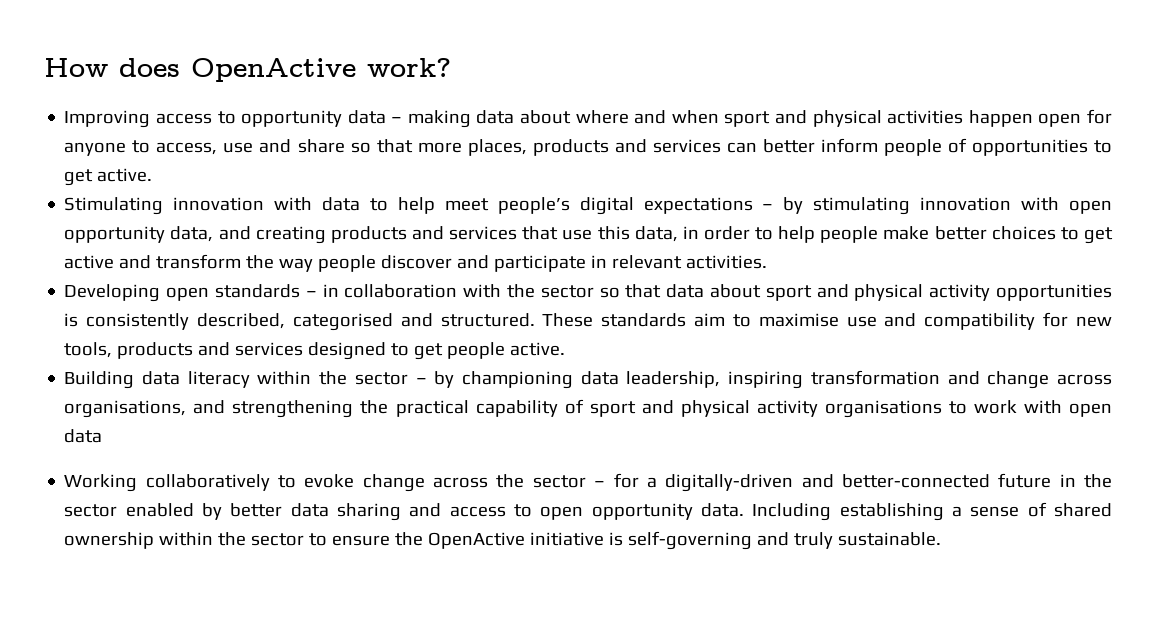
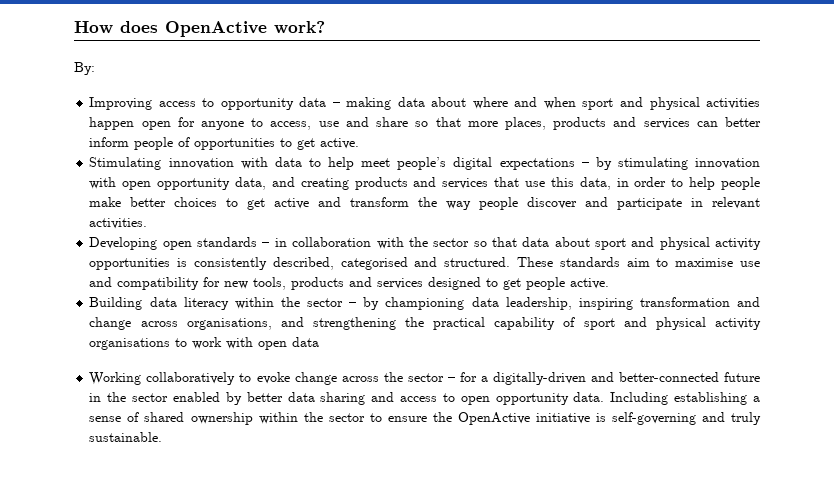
+ By:

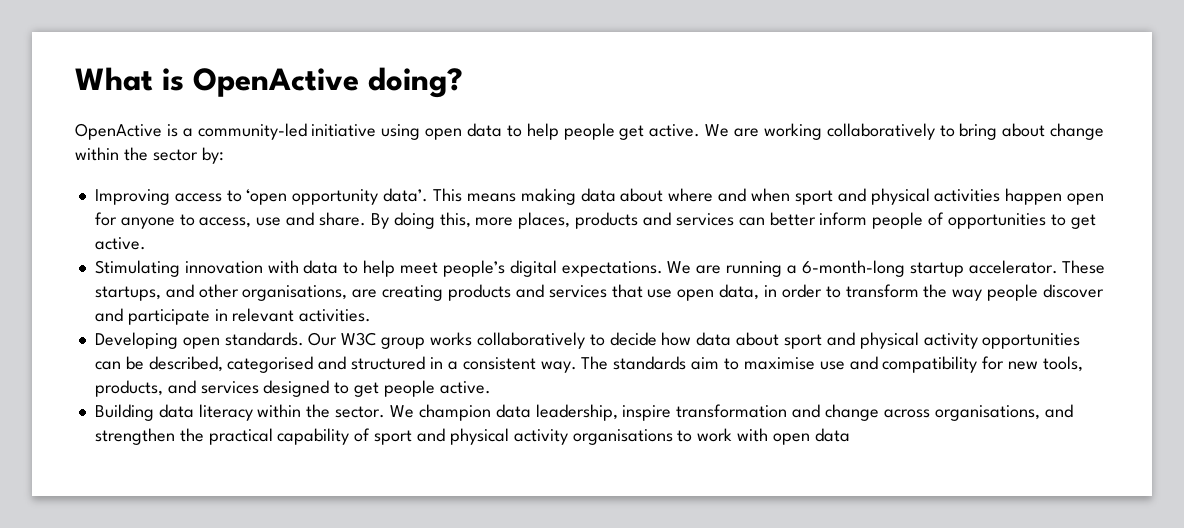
- How does OpenActive work?
- By:
- Improving access to opportunity data – making data about where and when sport and physical activities happen open for anyone to access, use and share so that more places, products and services can better inform people of opportunities to get active.
+ What is OpenActive doing?
+ OpenActive is a community-led initiative using open data to help people get active. We are working collaboratively to bring about change within the sector by:
+ Improving access to ‘open opportunity data’. This means making data about where and when sport and physical activities happen open for anyone to access, use and share. By doing this, more places, products and services can better inform people of opportunities to get active.
- Stimulating innovation with data to help meet people’s digital expectations – by stimulating innovation with open opportunity data, and creating products and services that use this data, in order to help people make better choices to get active and transform the way people discover and participate in relevant activities.
+ Stimulating innovation with data to help meet people’s digital expectations. We are running a 6-month-long startup accelerator. These startups, and other organisations, are creating products and services that use open data, in order to transform the way people discover and participate in relevant activities.
- Developing open standards – in collaboration with the sector so that data about sport and physical activity opportunities is consistently described, categorised and structured. These standards aim to maximise use and compatibility for new tools, products and services designed to get people active.
+ Developing open standards. Our W3C group works collaboratively to decide how data about sport and physical activity opportunities can be described, categorised and structured in a consistent way. The standards aim to maximise use and compatibility for new tools, products, and services designed to get people active.
- Building data literacy within the sector – by championing data leadership, inspiring transformation and change across organisations, and strengthening the practical capability of sport and physical activity organisations to work with open data
+ Building data literacy within the sector. We champion data leadership, inspire transformation and change across organisations, and strengthen the practical capability of sport and physical activity organisations to work with open data
- Working collaboratively to evoke change across the sector – for a digitally-driven and better-connected future in the sector enabled by better data sharing and access to open opportunity data. Including establishing a sense of shared ownership within the sector to ensure the OpenActive initiative is self-governing and truly sustainable.

